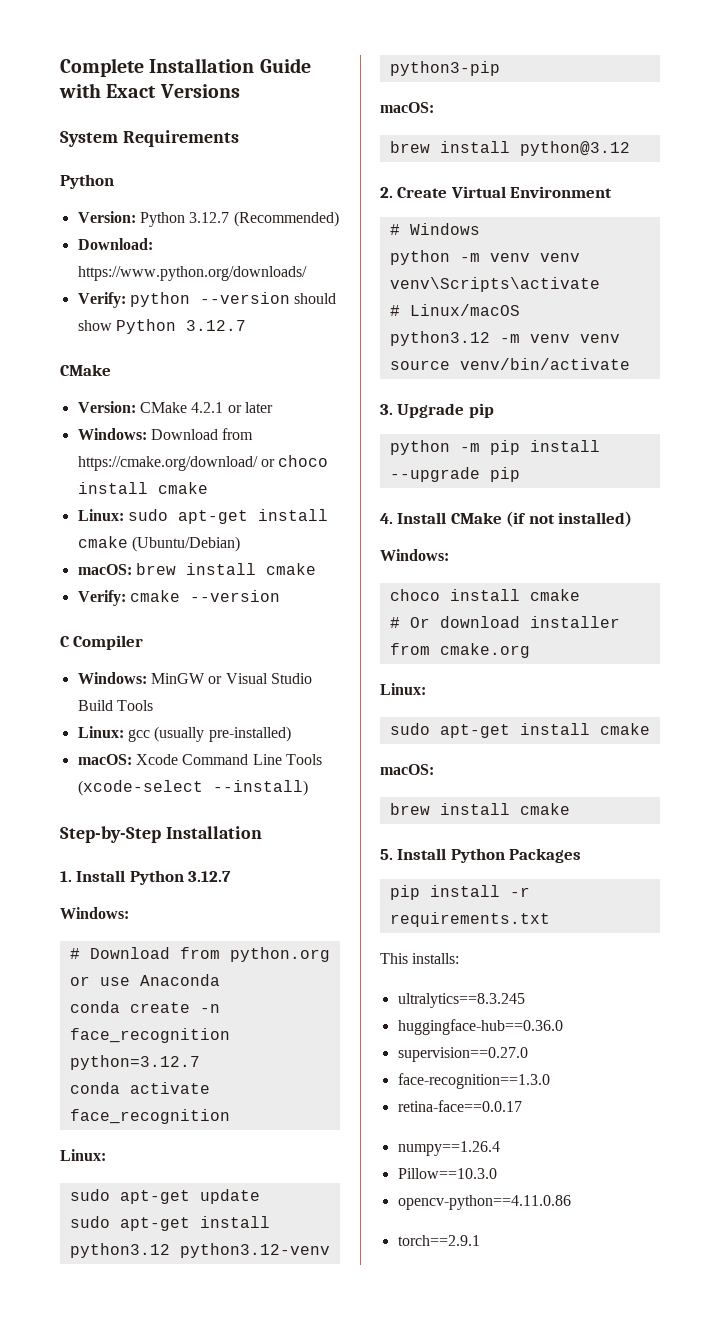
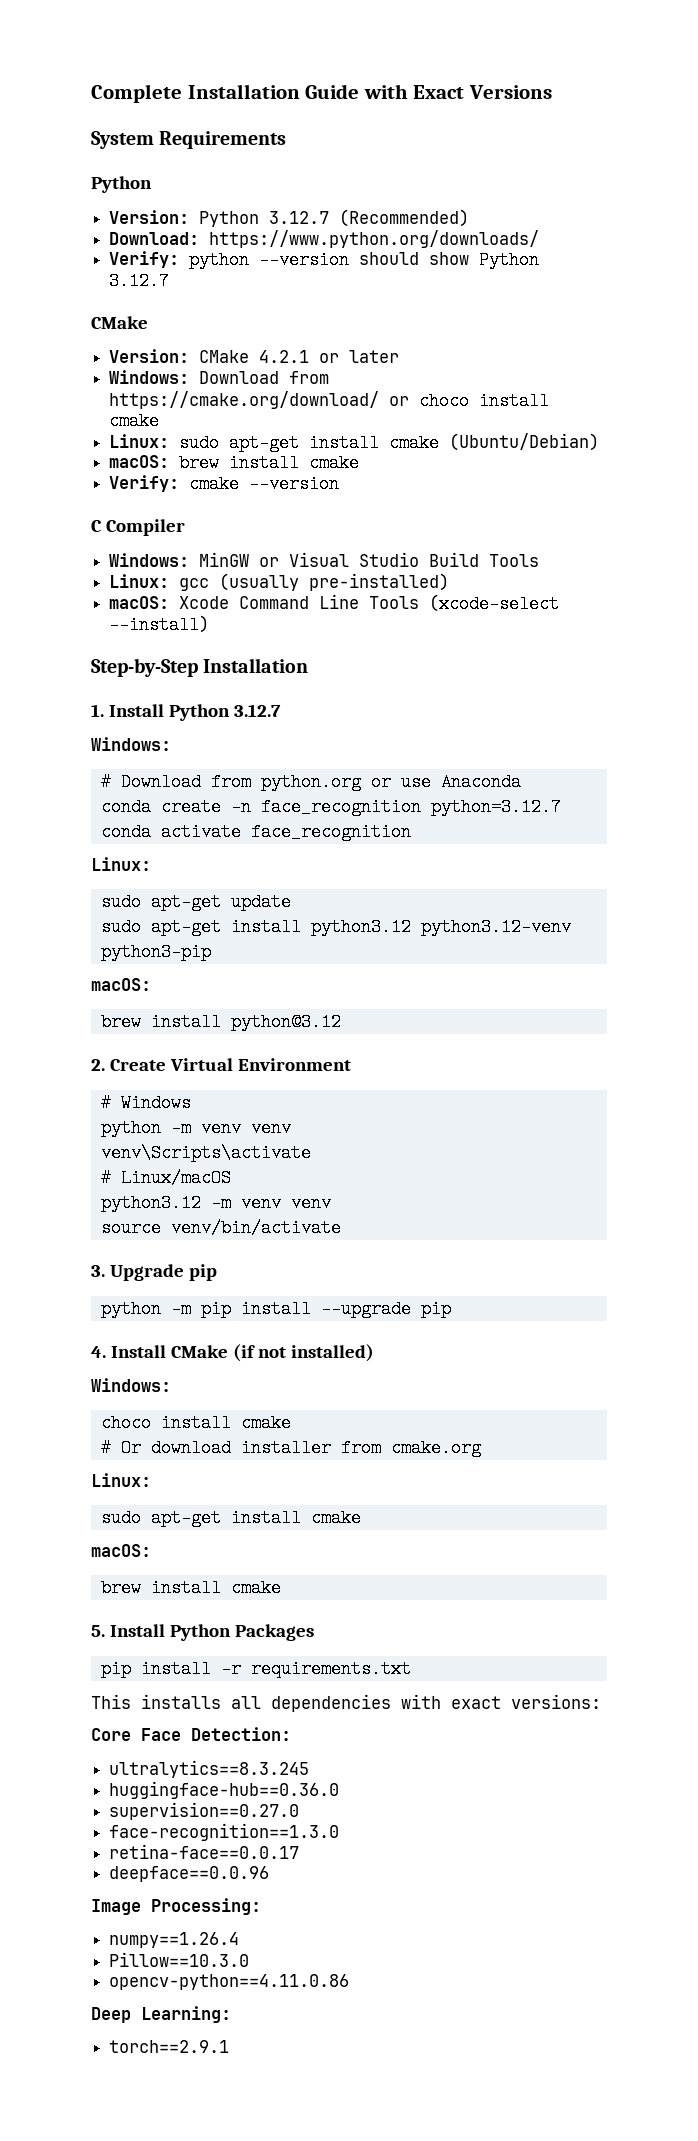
- This installs:
+ This installs all dependencies with exact versions:
+ Core Face Detection:
+ deepface==0.0.96
+ Image Processing:
+ Deep Learning:

